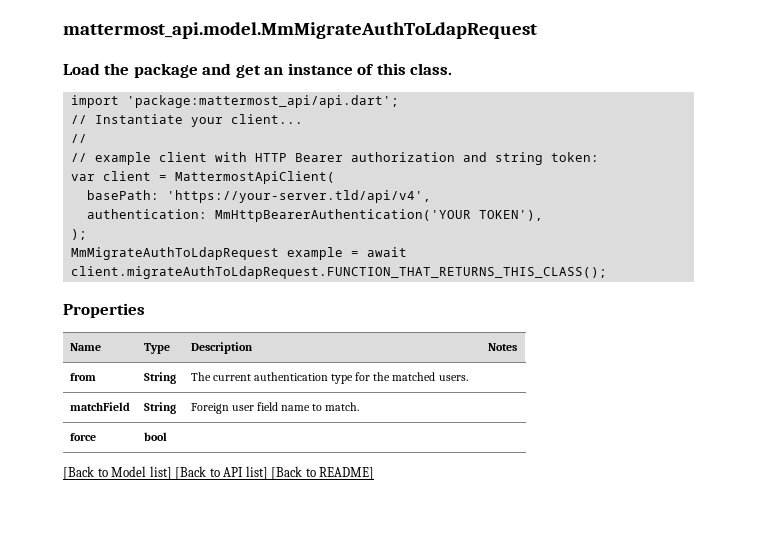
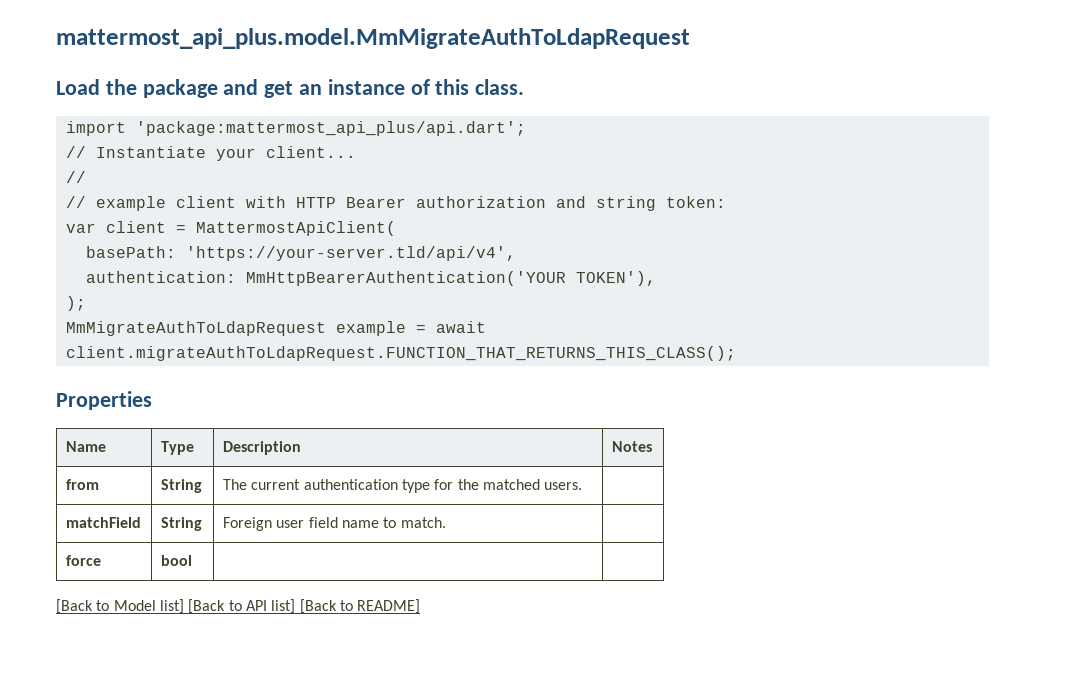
- mattermost_api.model.MmMigrateAuthToLdapRequest
+ mattermost_api_plus.model.MmMigrateAuthToLdapRequest
- import 'package:mattermost_api/api.dart';
+ import 'package:mattermost_api_plus/api.dart';

